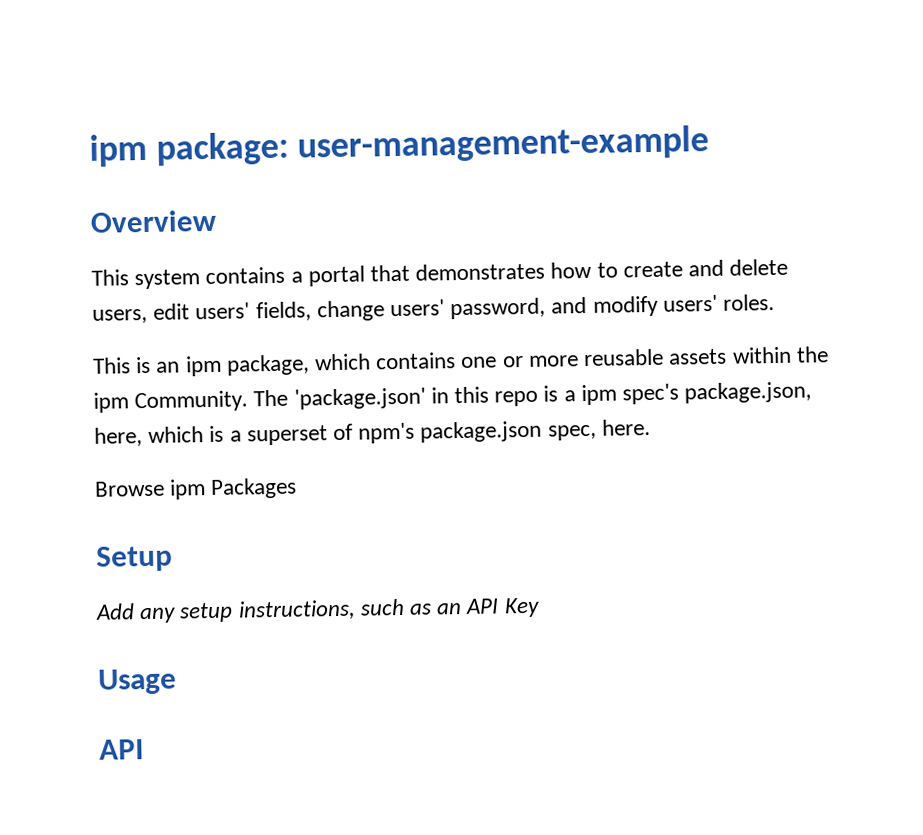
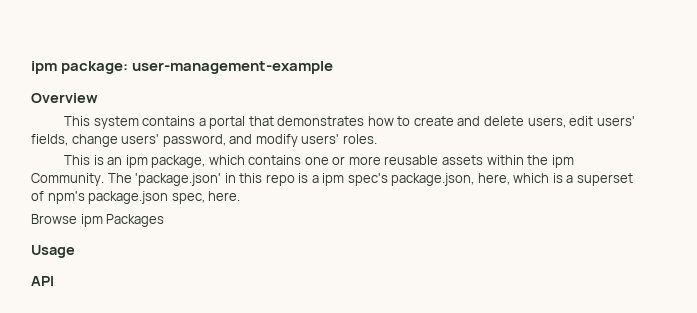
- Setup
- Add any setup instructions, such as an API Key

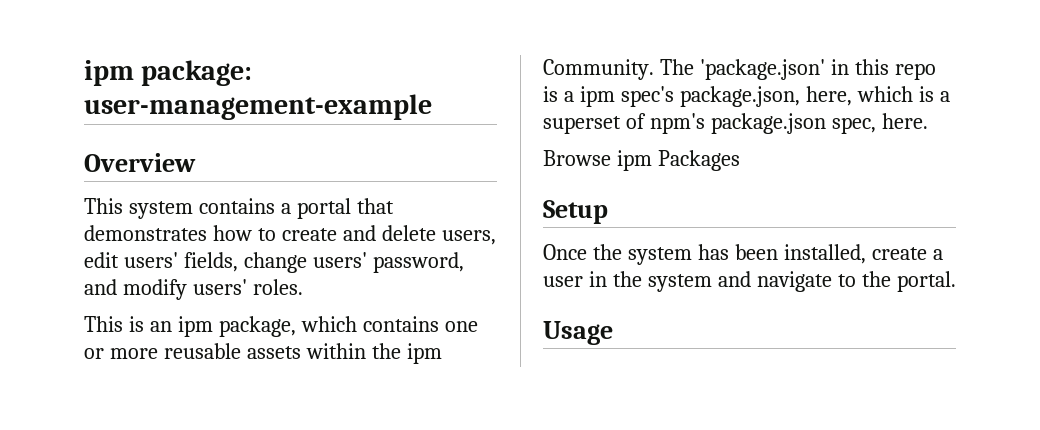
+ Setup
+ Once the system has been installed, create a user in the system and navigate to the portal.
- API

